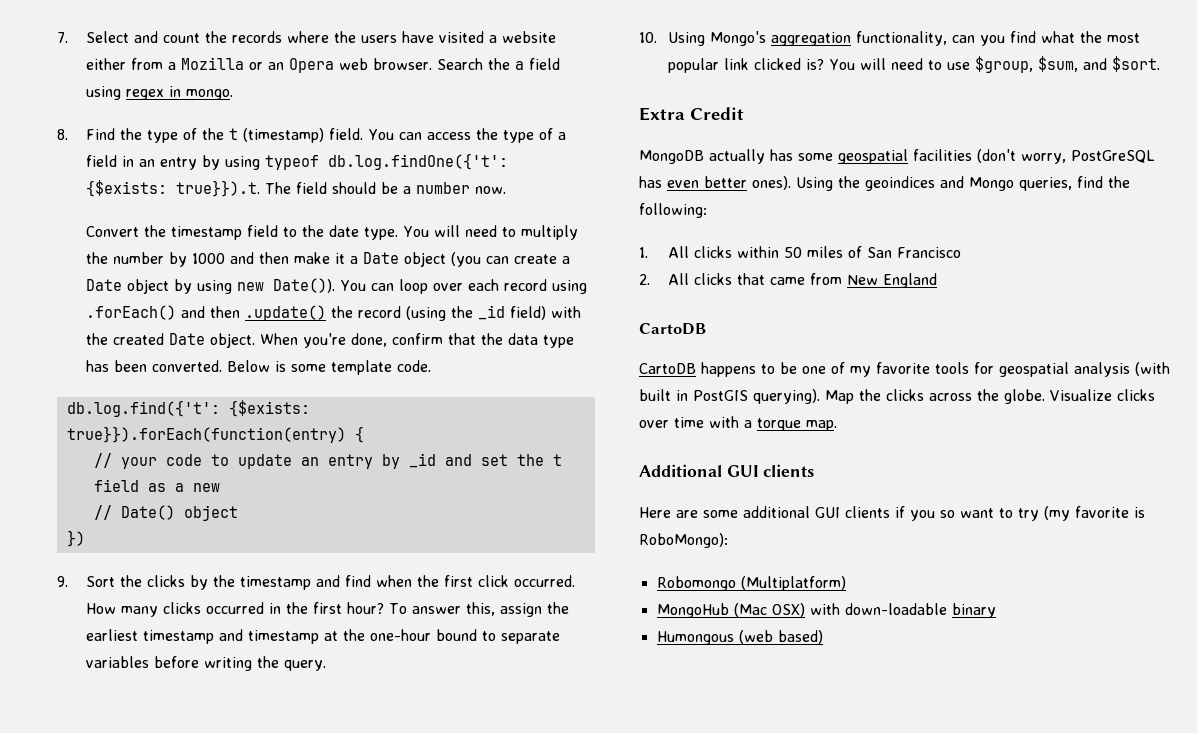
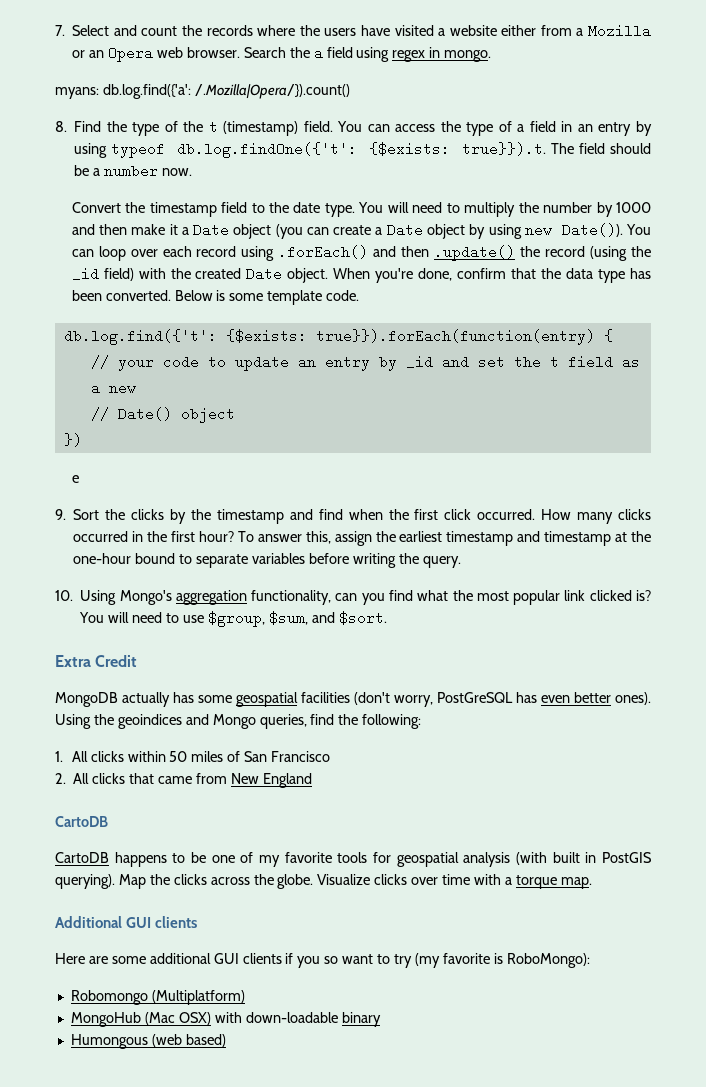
+ myans: db.log.find({'a': /.Mozilla|Opera/}).count()
+ e

